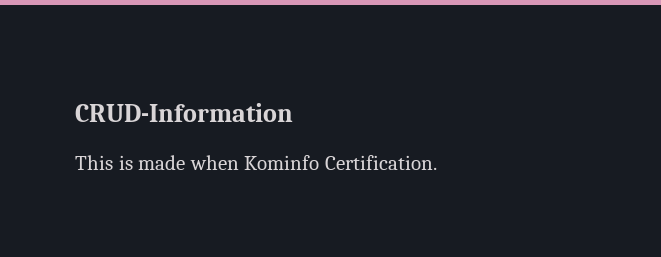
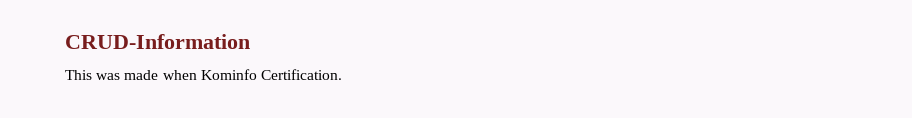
- This is made when Kominfo Certification.
+ This was made when Kominfo Certification.

